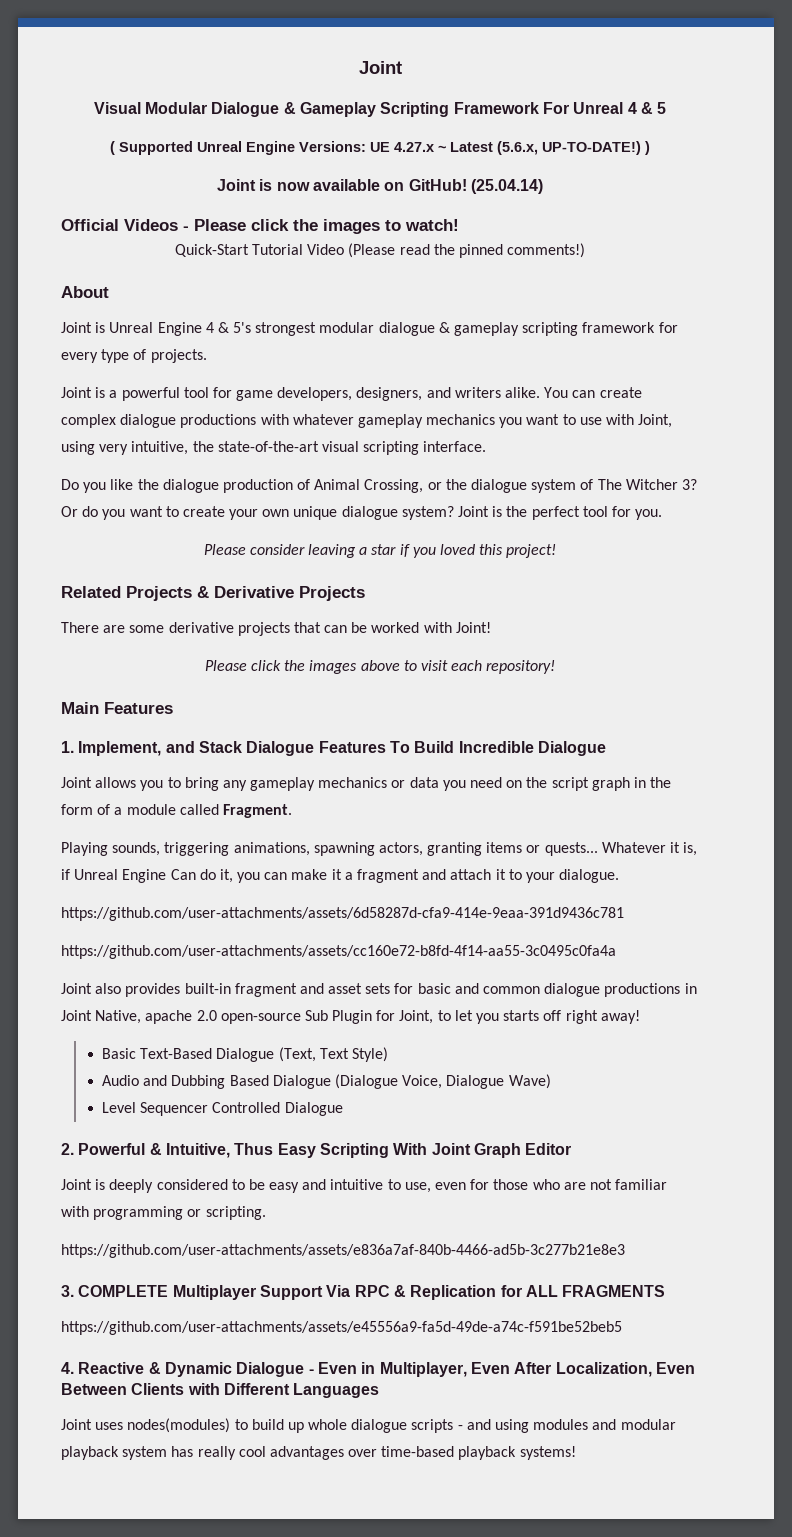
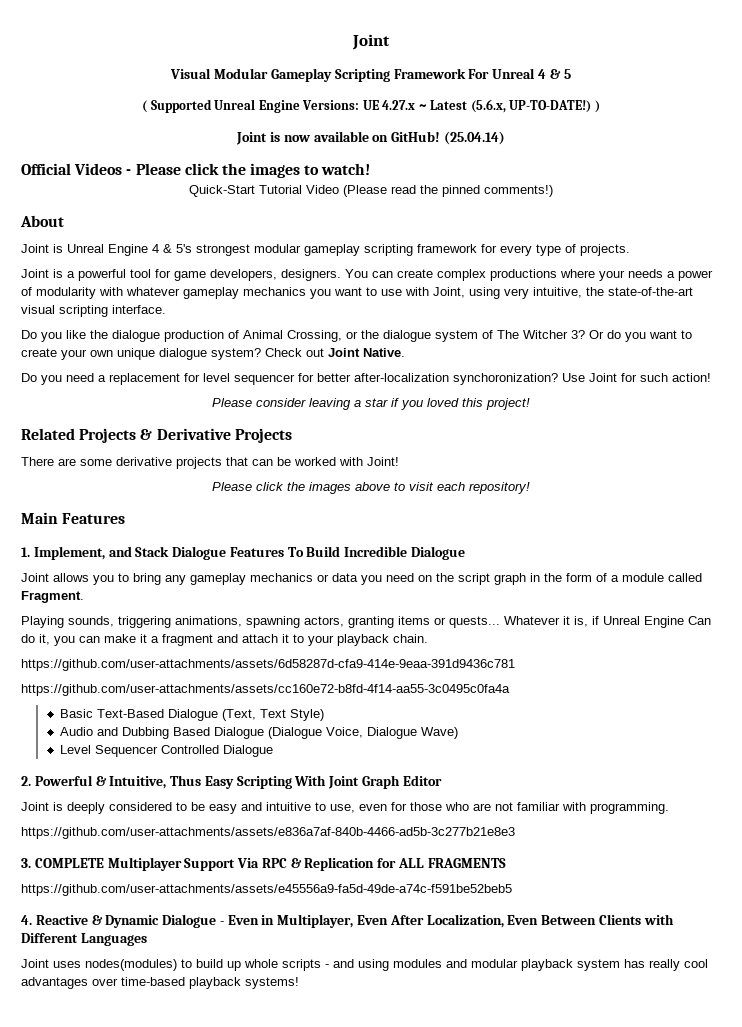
- Visual Modular Dialogue & Gameplay Scripting Framework For Unreal 4 & 5
+ Visual Modular Gameplay Scripting Framework For Unreal 4 & 5
- Joint is Unreal Engine 4 & 5's strongest modular dialogue & gameplay scripting framework for every type of projects.
+ Joint is Unreal Engine 4 & 5's strongest modular gameplay scripting framework for every type of projects.
- Joint is a powerful tool for game developers, designers, and writers alike. You can create complex dialogue productions with whatever gameplay mechanics you want to use with Joint, using very intuitive, the state-of-the-art visual scripting interface.
+ Joint is a powerful tool for game developers, designers. You can create complex productions where your needs a power of modularity with whatever gameplay mechanics you want to use with Joint, using very intuitive, the state-of-the-art visual scripting interface.
- Joint is the perfect tool for you.
+ Check out Joint Native.
+ Do you need a replacement for level sequencer for better after-localization synchoronization? Use Joint for such action!
- Whatever it is, if Unreal Engine Can do it, you can make it a fragment and attach it to your dialogue.
+ Whatever it is, if Unreal Engine Can do it, you can make it a fragment and attach it to your playback chain.
- Joint also provides built-in fragment and asset sets for basic and common dialogue productions in Joint Native, apache 2.0 open-source Sub Plugin for Joint, to let you starts off right away!
- Joint is deeply considered to be easy and intuitive to use, even for those who are not familiar with programming or scripting.
+ Joint is deeply considered to be easy and intuitive to use, even for those who are not familiar with programming.
- Joint uses nodes(modules) to build up whole dialogue scripts - and using modules and modular playback system has really cool advantages over time-based playback systems!
+ Joint uses nodes(modules) to build up whole scripts - and using modules and modular playback system has really cool advantages over time-based playback systems!

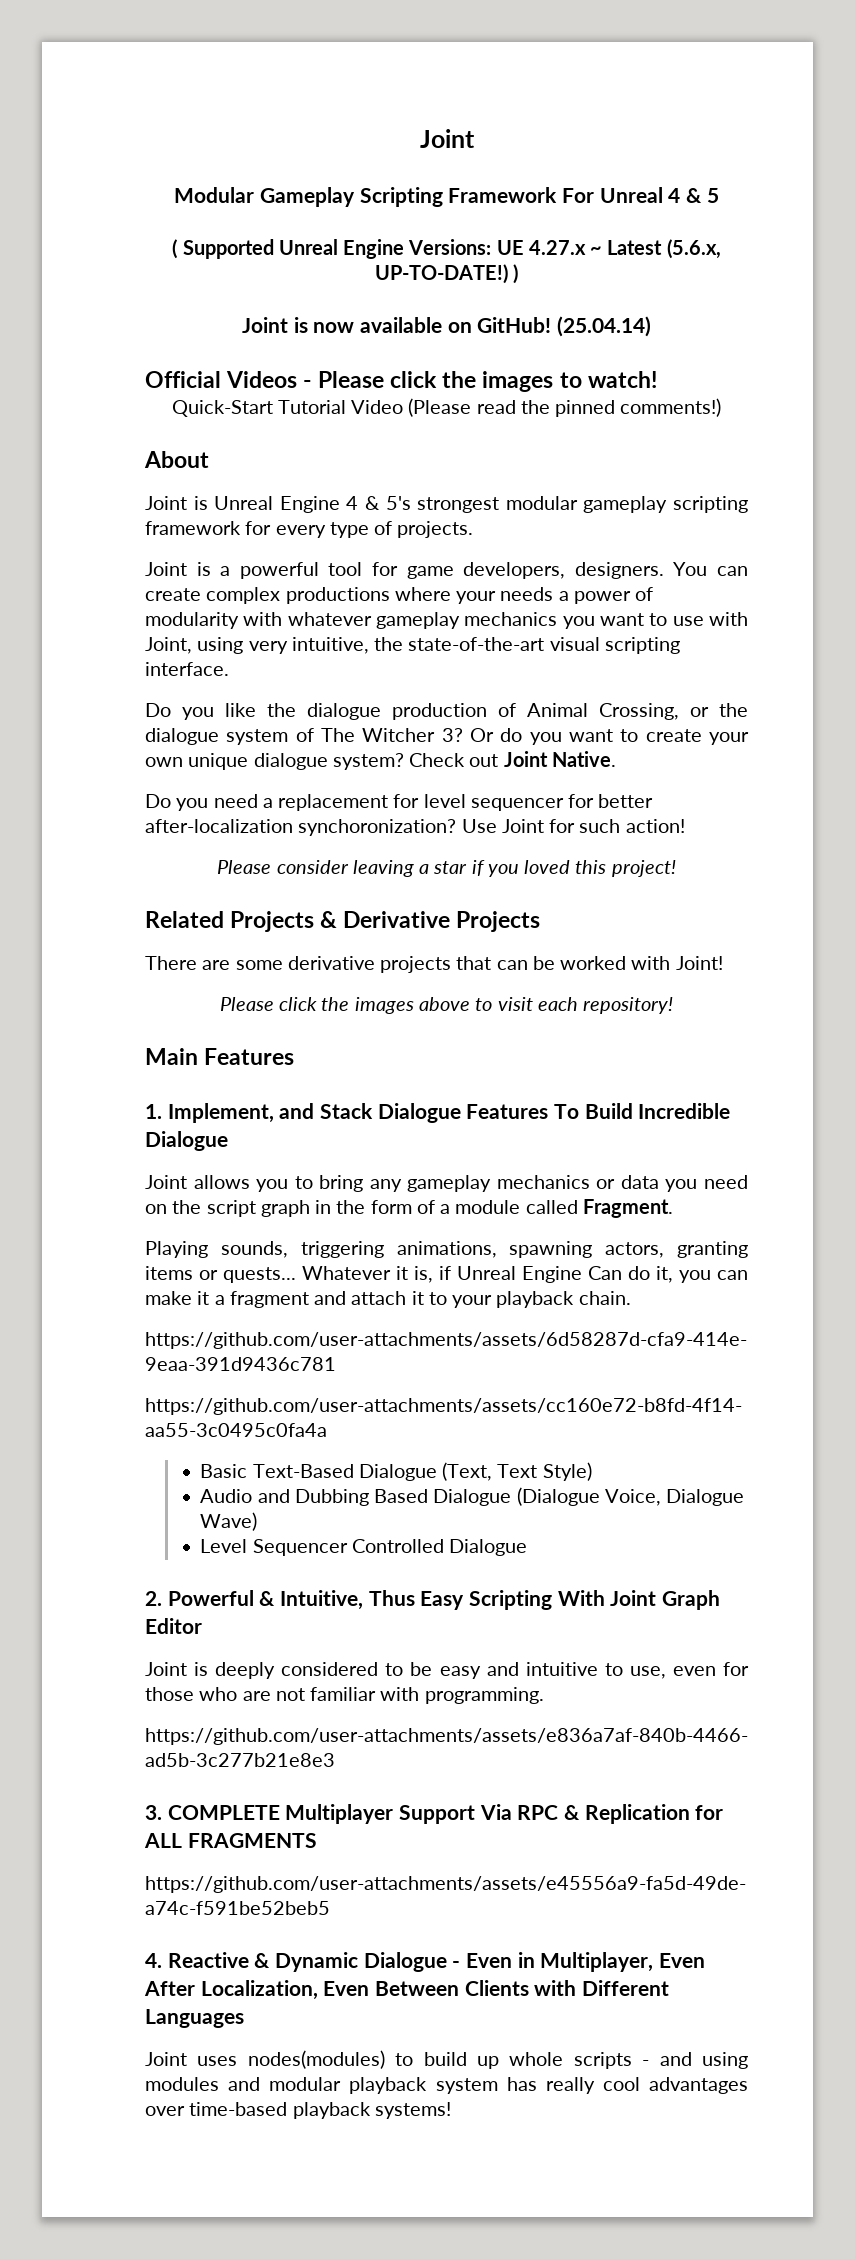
- Visual Modular Gameplay Scripting Framework For Unreal 4 & 5
+ Modular Gameplay Scripting Framework For Unreal 4 & 5

